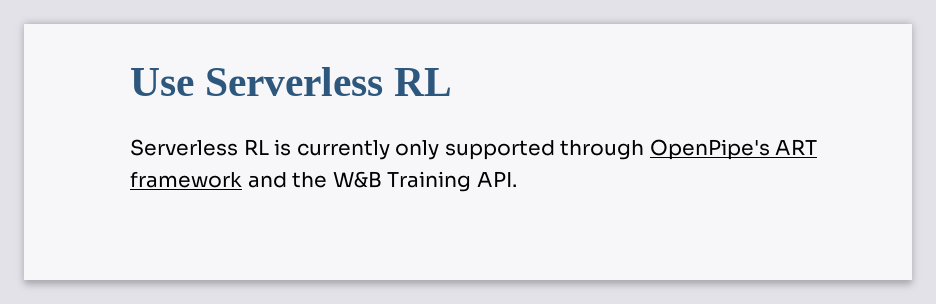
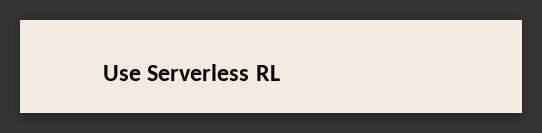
- Serverless RL is currently only supported through OpenPipe's ART framework and the W&B Training API.

